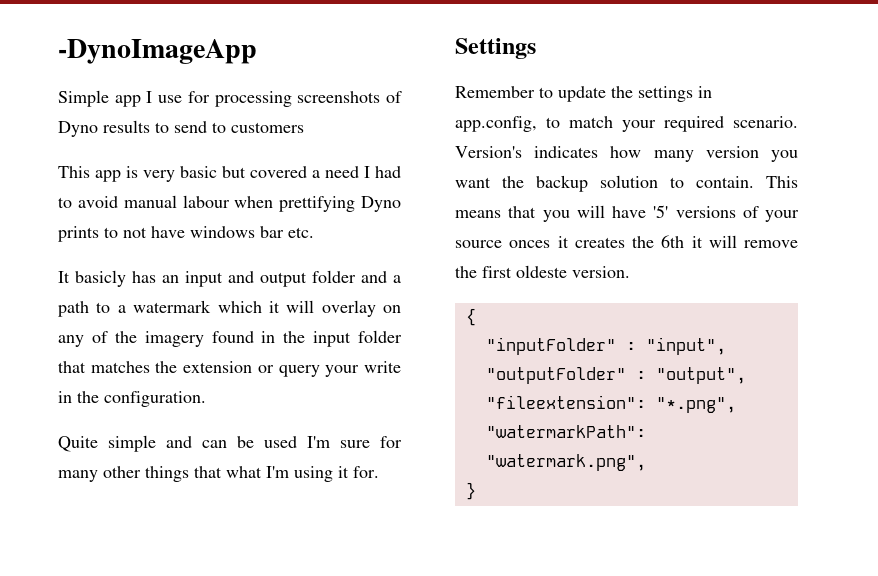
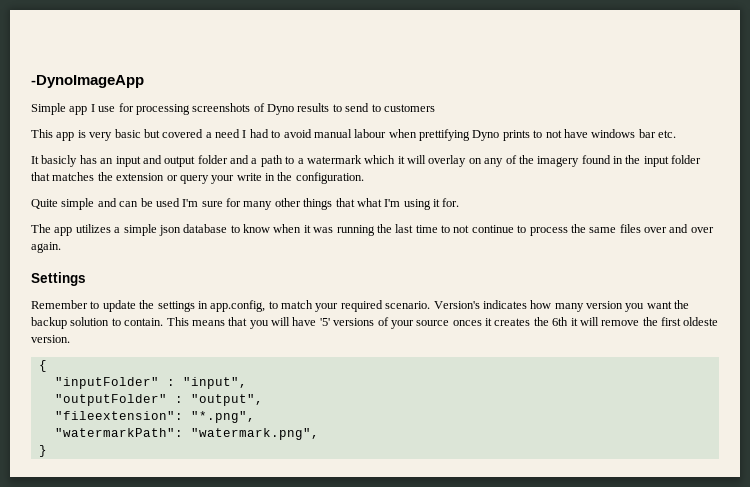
+ The app utilizes a simple json database to know when it was running the last time to not continue to process the same files over and over again.

